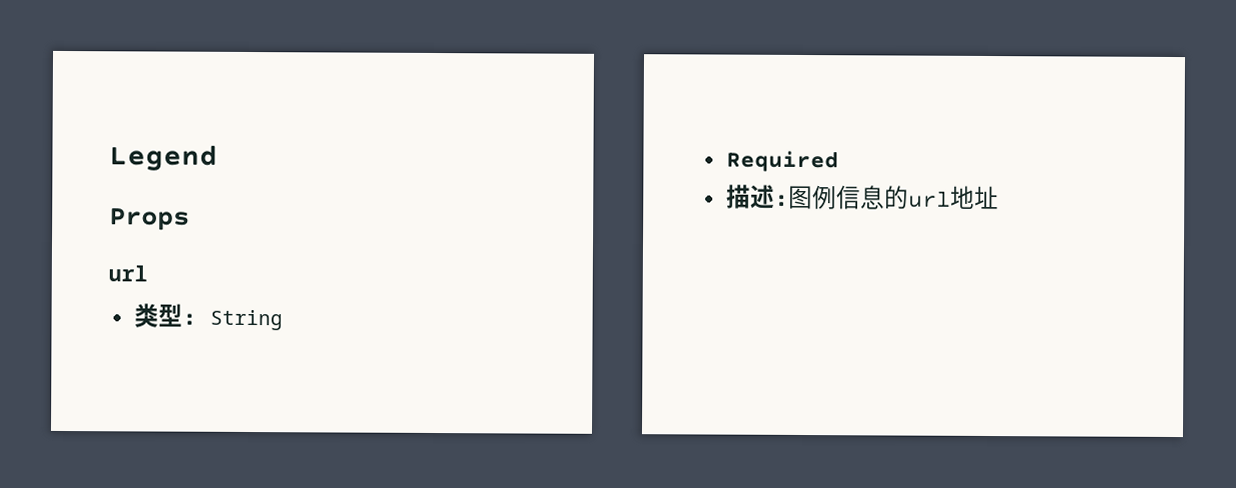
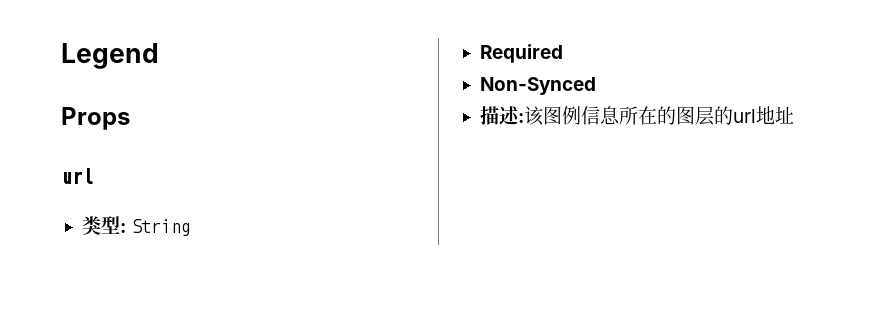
+ Non-Synced
- 描述:图例信息的url地址
+ 描述:该图例信息所在的图层的url地址

